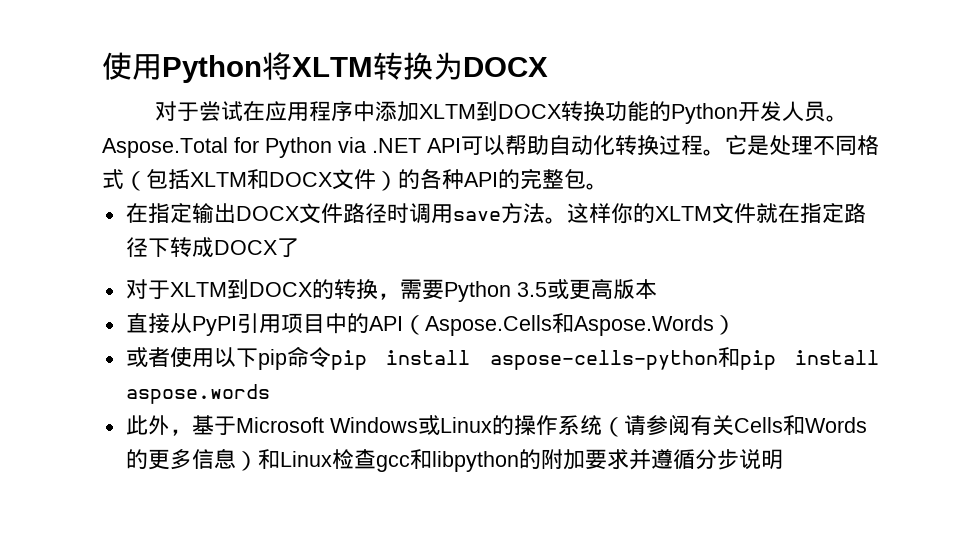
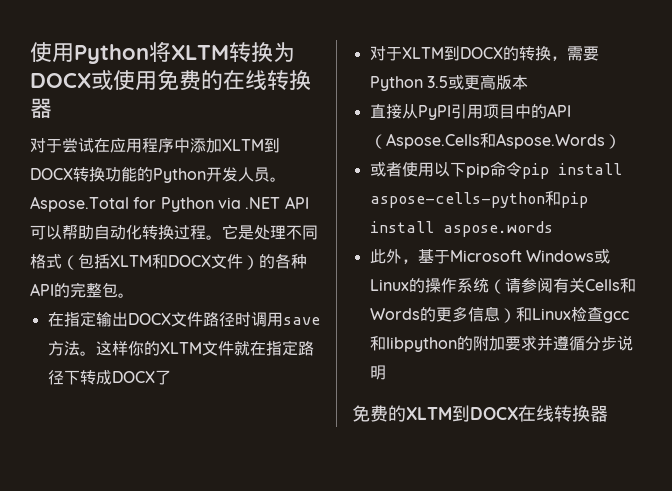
- 使用Python将XLTM转换为DOCX
+ 使用Python将XLTM转换为DOCX或使用免费的在线转换器
+ 免费的XLTM到DOCX在线转换器

